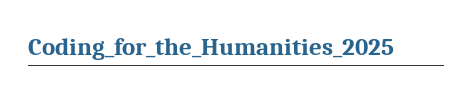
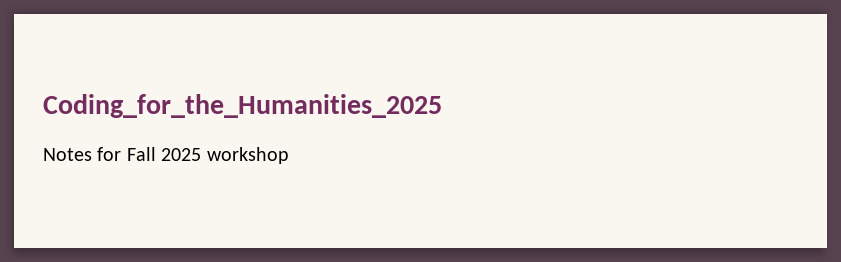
+ Notes for Fall 2025 workshop

